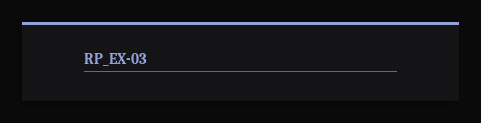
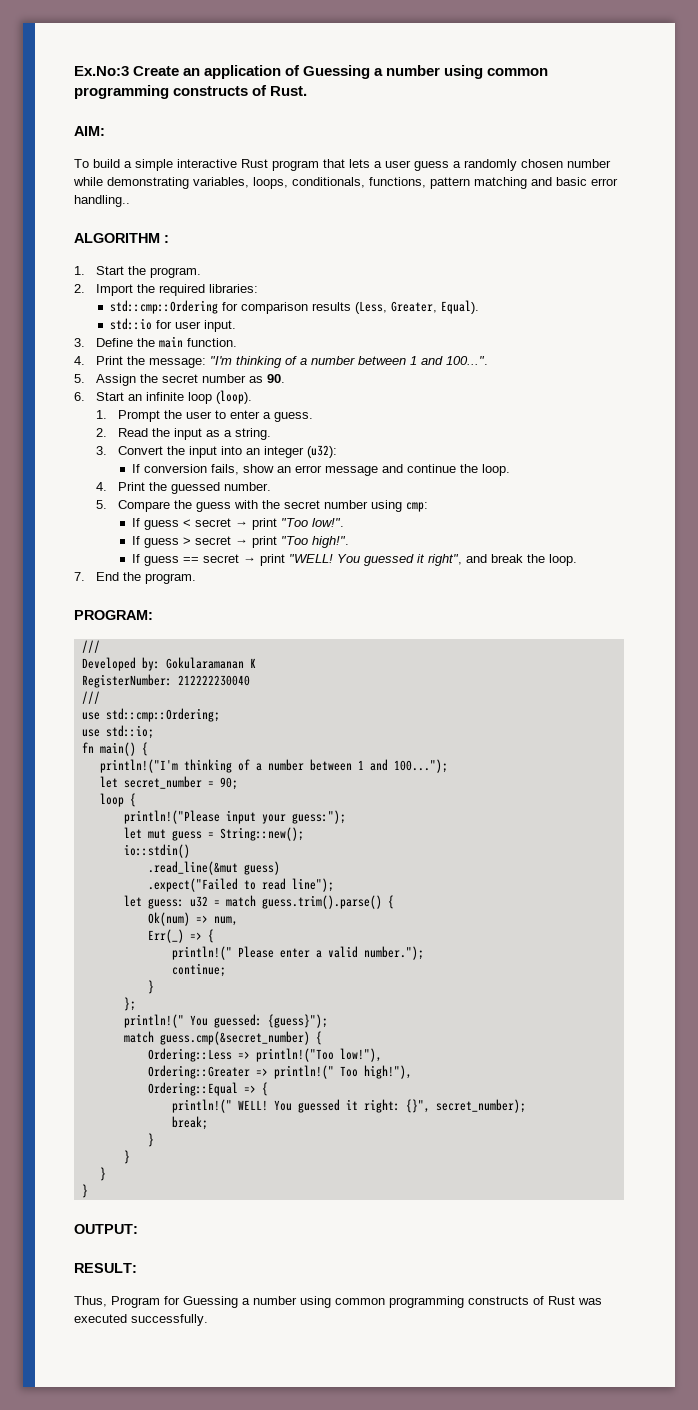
- RP_EX-03
+ Ex.No:3 Create an application of Guessing a number using common programming constructs of Rust.
+ AIM:
+ To build a simple interactive Rust program that lets a user guess a randomly chosen number while demonstrating variables, loops, conditionals, functions, pattern matching and basic error handling..
+ ALGORITHM :
+ 1. Start the program.
+ 2. Import the required libraries:
+ std::cmp::Ordering for comparison results (Less, Greater, Equal).
+ std::io for user input.
+ 3. Define the main function.
+ 4. Print the message: "I'm thinking of a number between 1 and 100...".
+ 5. Assign the secret number as 90.
+ 6. Start an infinite loop (loop).
+ 1. Prompt the user to enter a guess.
+ 2. Read the input as a string.
+ 3. Convert the input into an integer (u32):
+ If conversion fails, show an error message and continue the loop.
+ 4. Print the guessed number.
+ 5. Compare the guess with the secret number using cmp:
+ If guess < secret → print "Too low!".
+ If guess > secret → print "Too high!".
+ If guess == secret → print "WELL! You guessed it right", and break the loop.
+ 7. End the program.
+ PROGRAM:
+ ///
+ Developed by: Gokularamanan K
+ RegisterNumber: 212222230040
+ ///
+ use std::cmp::Ordering;
+ use std::io;
+ fn main() {
+ println!("I'm thinking of a number between 1 and 100...");
+ let secret_number = 90;
+ loop {
+ println!("Please input your guess:");
+ let mut guess = String::new();
+ io::stdin()
+ .read_line(&mut guess)
+ .expect("Failed to read line");
+ let guess: u32 = match guess.trim().parse() {
+ Ok(num) => num,
+ Err(_) => {
+ println!(" Please enter a valid number.");
+ continue;
+ }
+ };
+ println!(" You guessed: {guess}");
+ match guess.cmp(&secret_number) {
+ Ordering::Less => println!("Too low!"),
+ Ordering::Greater => println!(" Too high!"),
+ Ordering::Equal => {
+ println!(" WELL! You guessed it right: {}", secret_number);
+ break;
+ }
+ }
+ }
+ }
+ OUTPUT:
+ RESULT:
+ Thus, Program for Guessing a number using common programming constructs of Rust was executed successfully.

